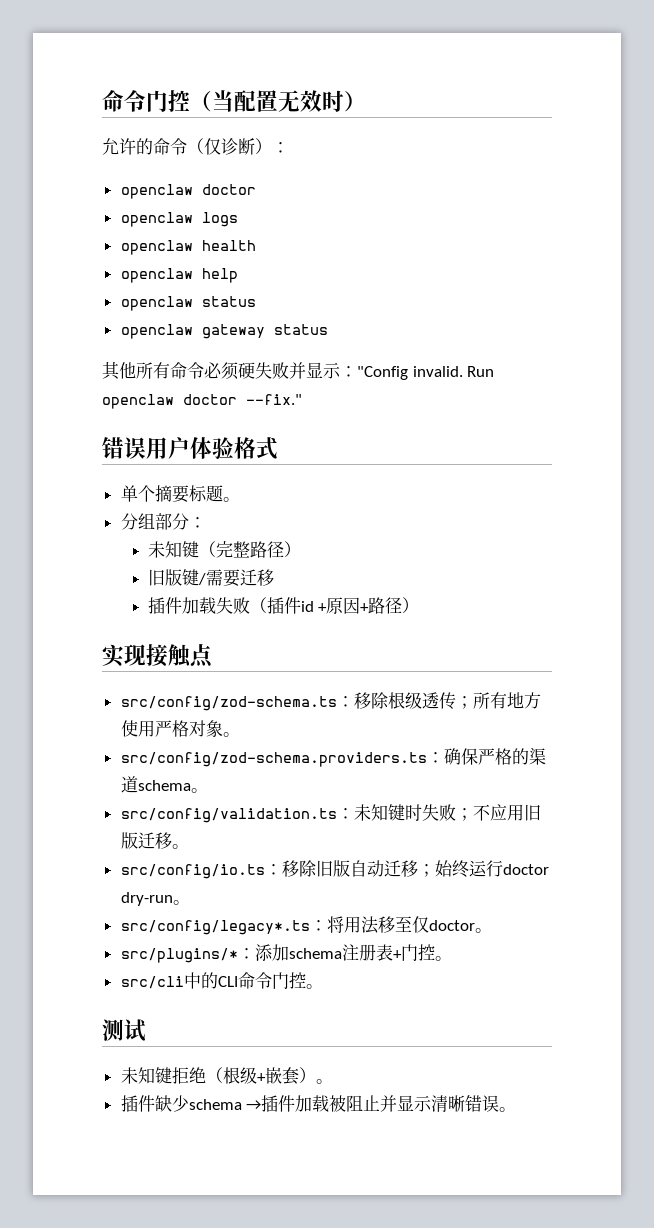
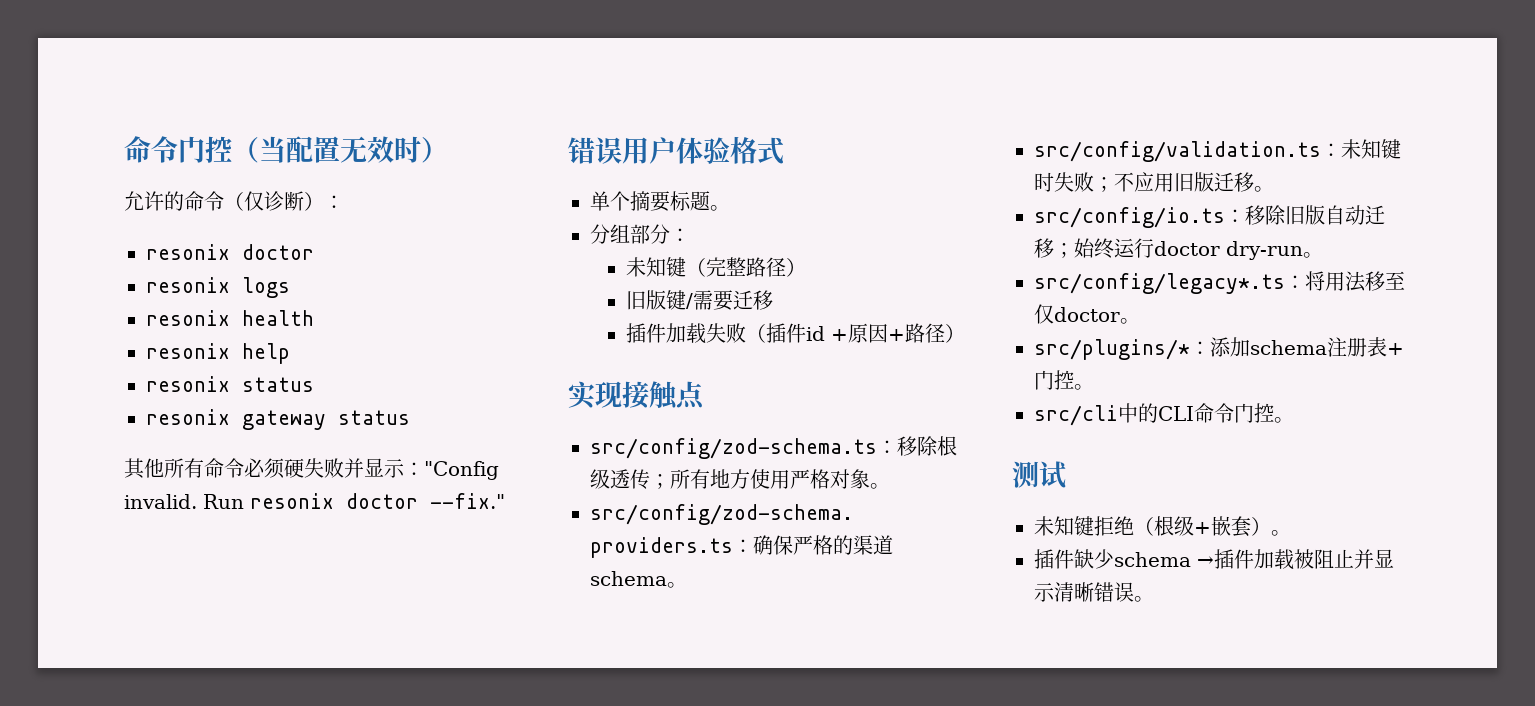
  允许的命令（仅诊断）：
- openclaw doctor
+ resonix doctor
- openclaw logs
+ resonix logs
- openclaw health
+ resonix health
- openclaw help
+ resonix help
- openclaw status
- openclaw gateway status
+ resonix status
+ resonix gateway status
- Run openclaw doctor --fix."
+ Run resonix doctor --fix."

